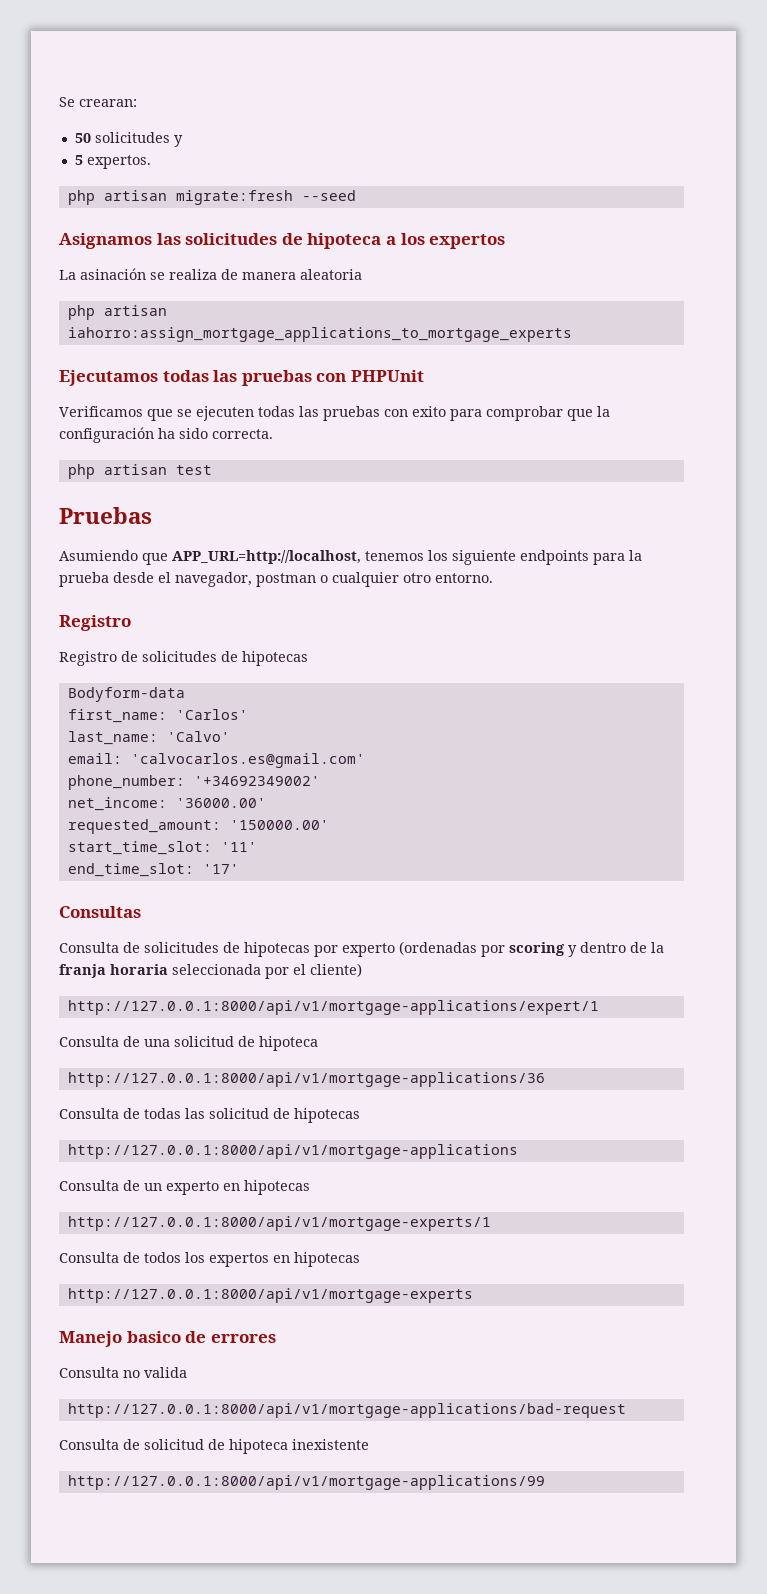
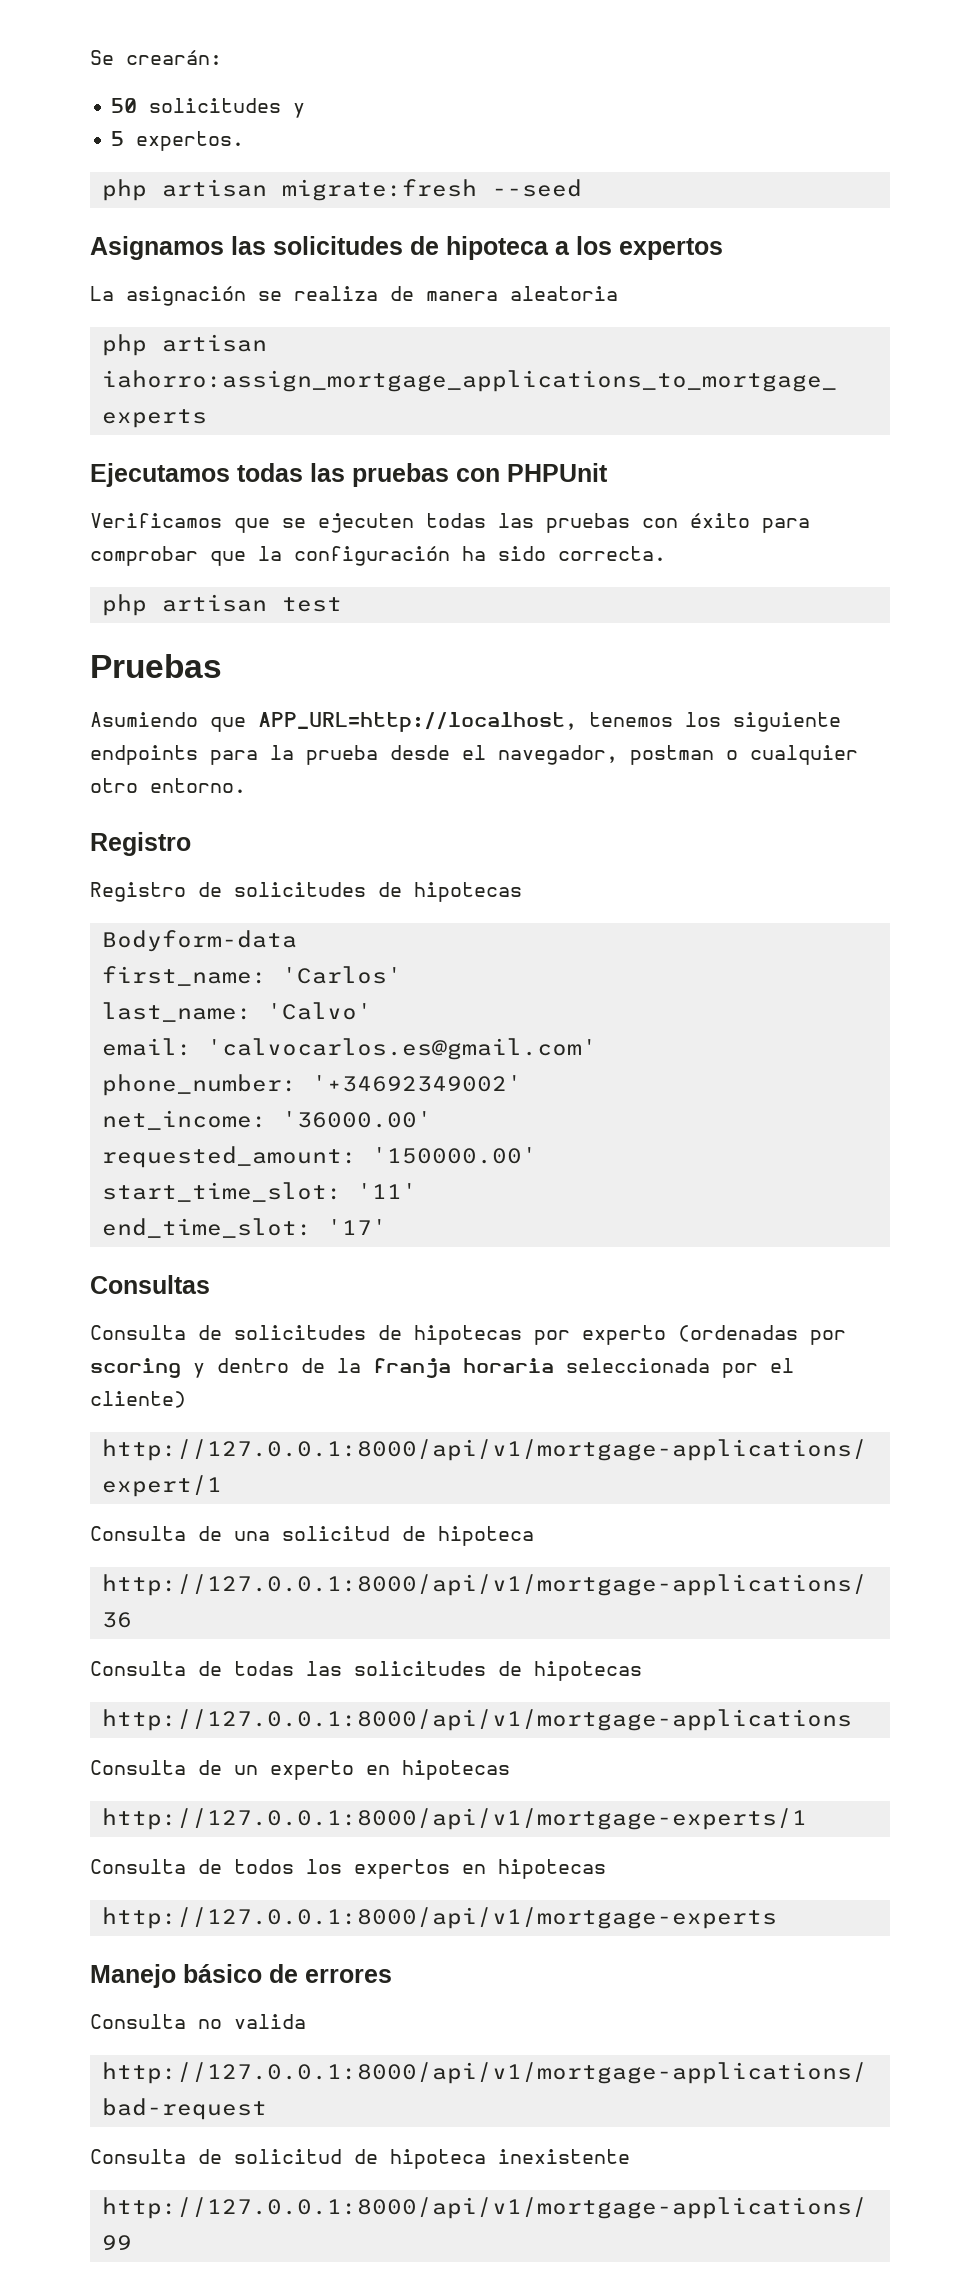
- Se crearan:
+ Se crearán:
- La asinación se realiza de manera aleatoria
+ La asignación se realiza de manera aleatoria
- Verificamos que se ejecuten todas las pruebas con exito para comprobar que la configuración ha sido correcta.
+ Verificamos que se ejecuten todas las pruebas con éxito para comprobar que la configuración ha sido correcta.
- Consulta de todas las solicitud de hipotecas
+ Consulta de todas las solicitudes de hipotecas
- Manejo basico de errores
+ Manejo básico de errores

